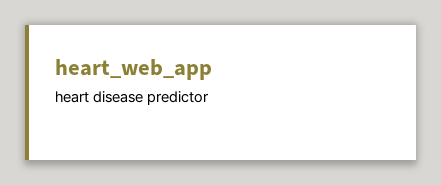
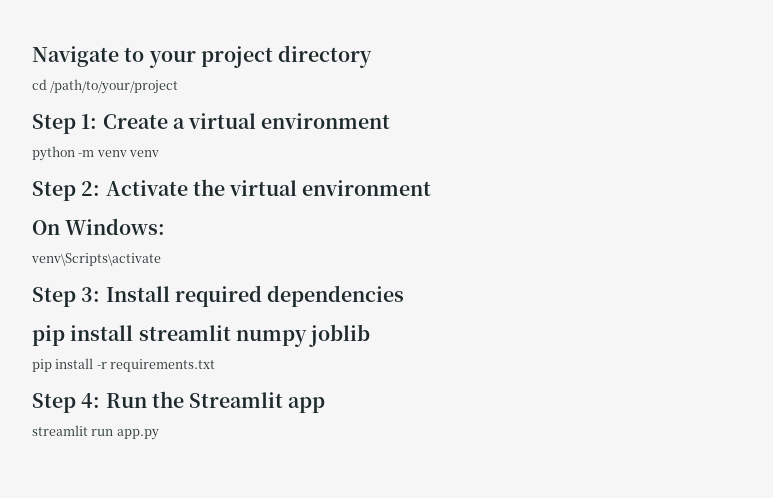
- heart_web_app
- heart disease predictor
+ Navigate to your project directory
+ cd /path/to/your/project
+ Step 1: Create a virtual environment
+ python -m venv venv
+ Step 2: Activate the virtual environment
+ On Windows:
+ venv\Scripts\activate
+ Step 3: Install required dependencies
+ pip install streamlit numpy joblib
+ pip install -r requirements.txt
+ Step 4: Run the Streamlit app
+ streamlit run app.py

